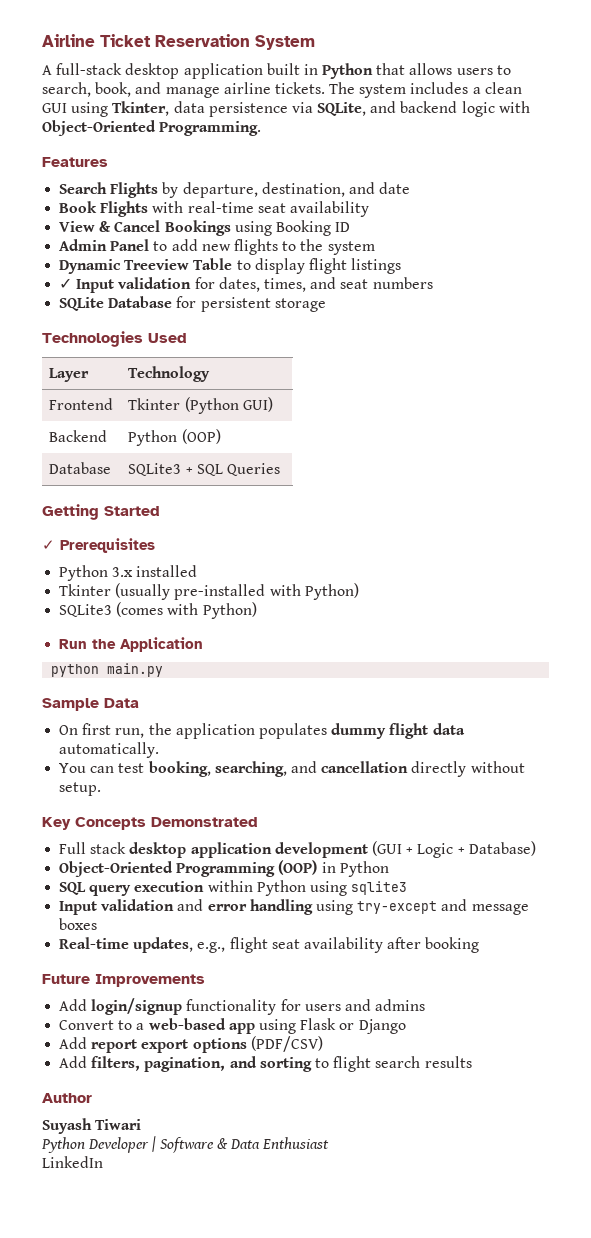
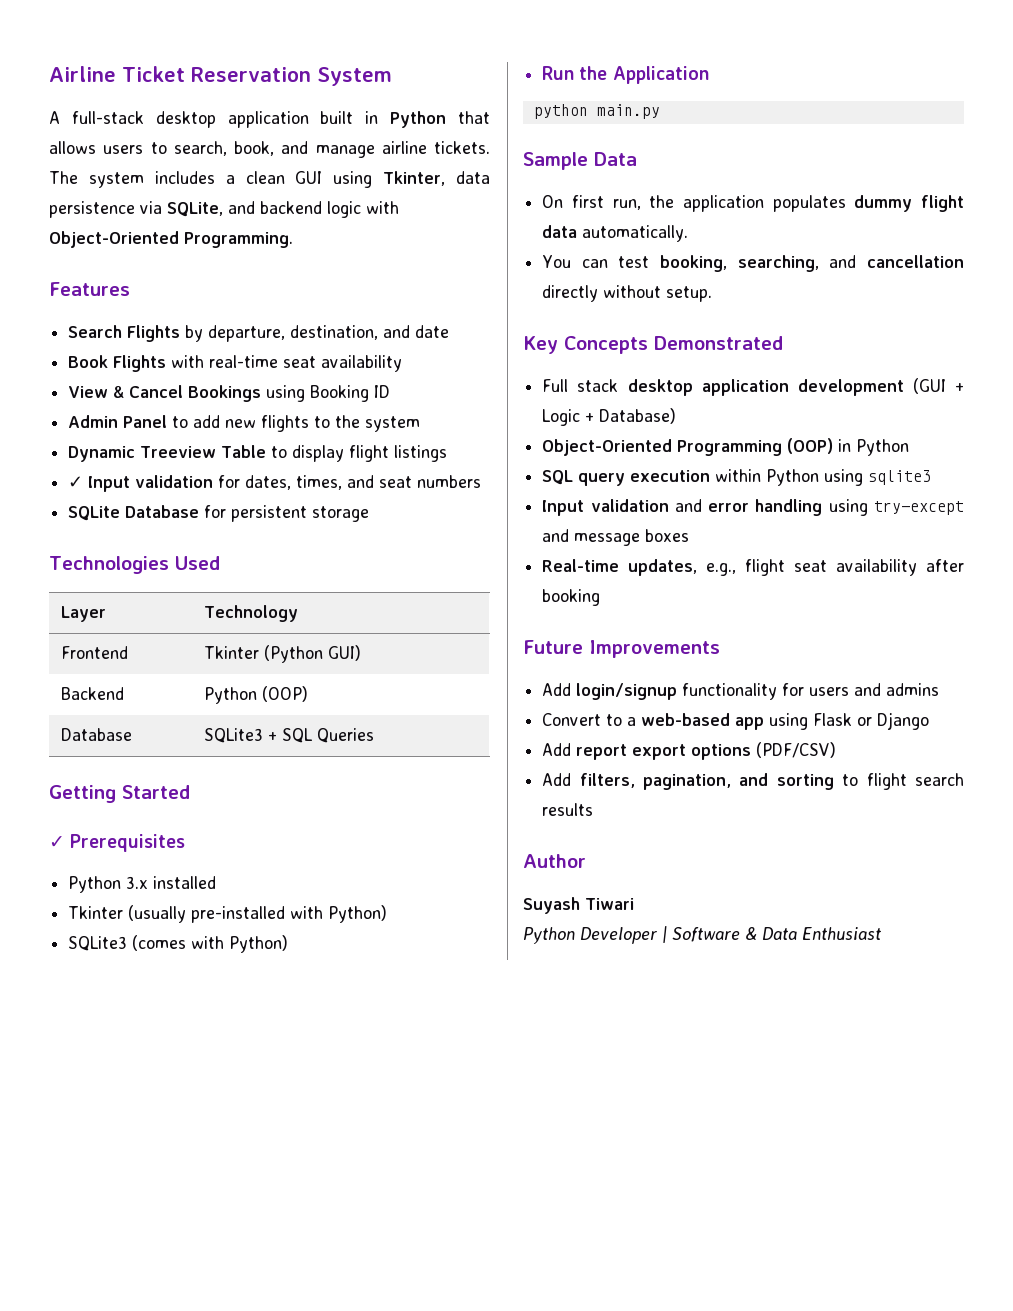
- LinkedIn

